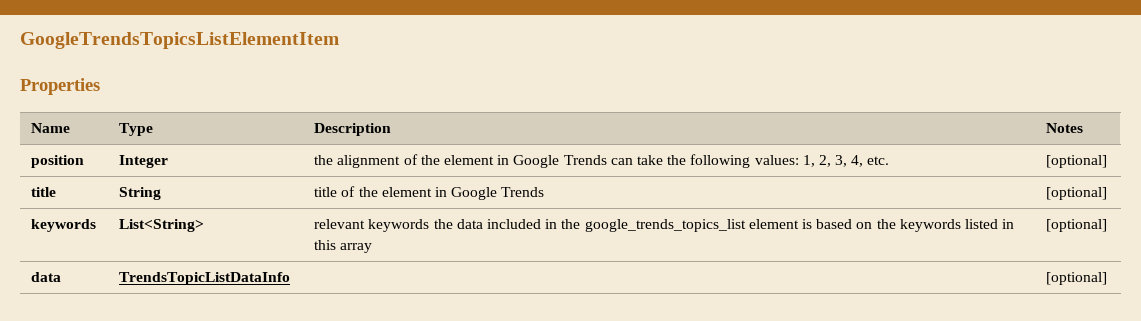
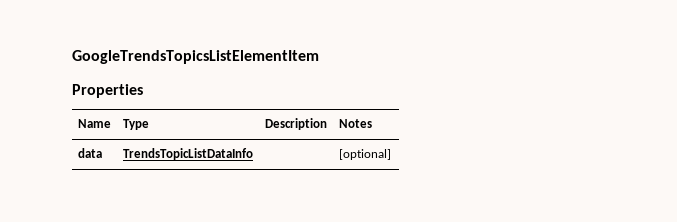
- position | Integer | the alignment of the element in Google Trends can take the following values: 1, 2, 3, 4, etc. | [optional]
- title | String | title of the element in Google Trends | [optional]
- keywords | List<String> | relevant keywords the data included in the google_trends_topics_list element is based on the keywords listed in this array | [optional]

